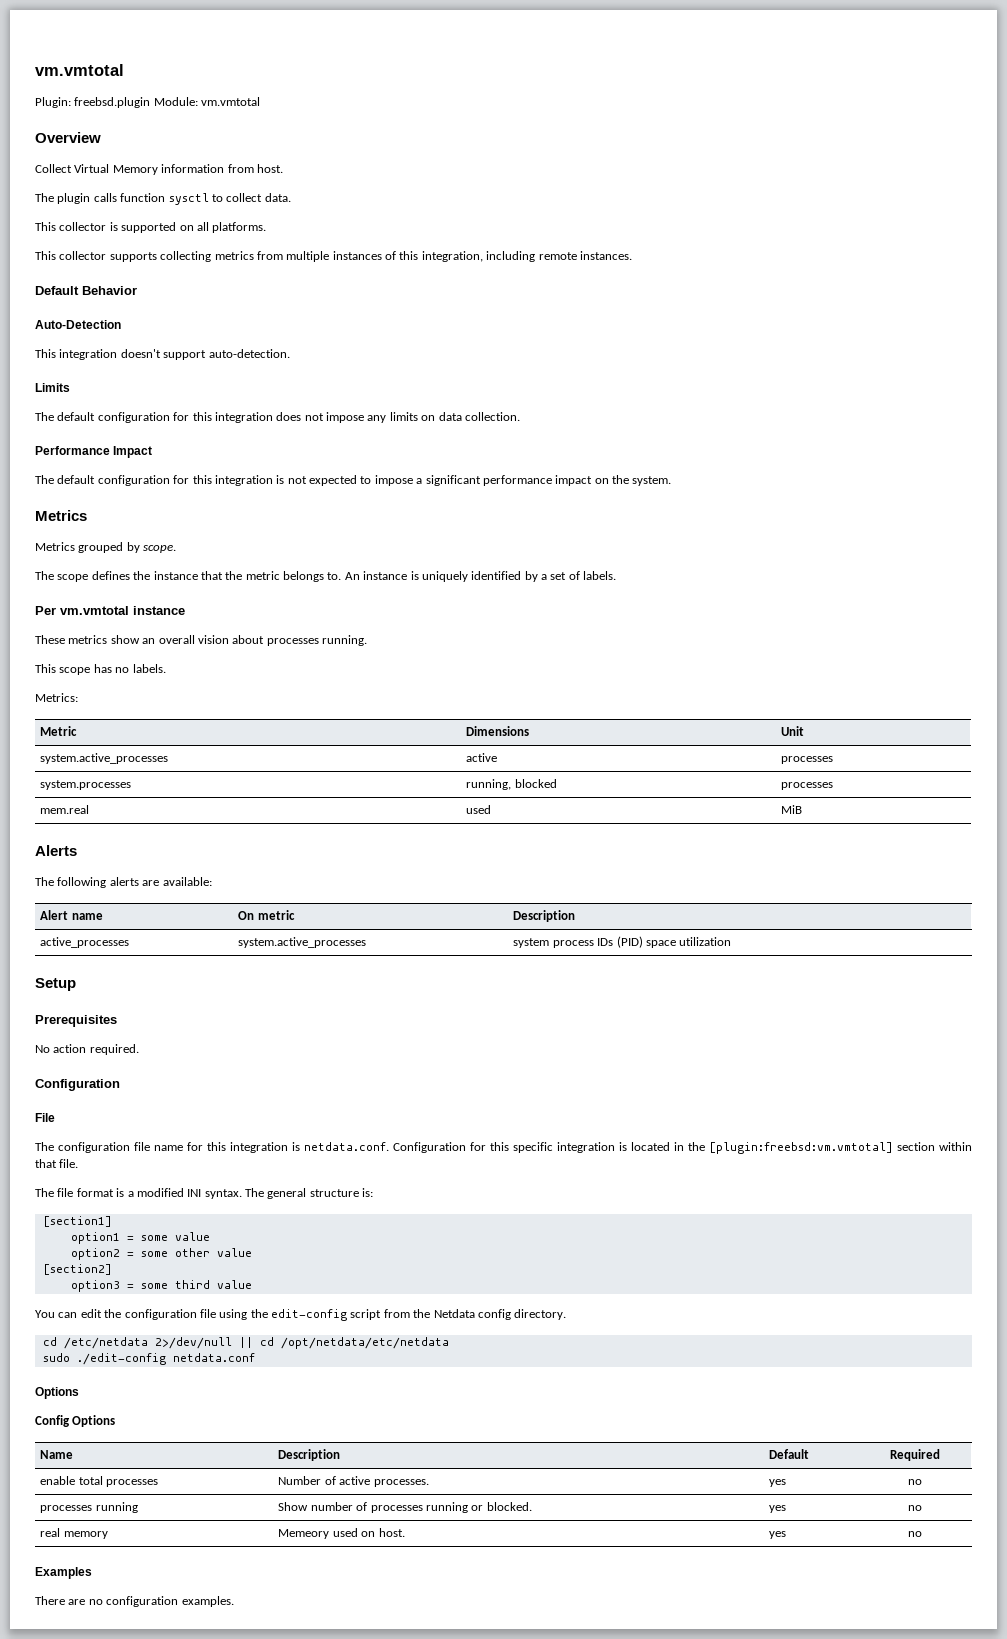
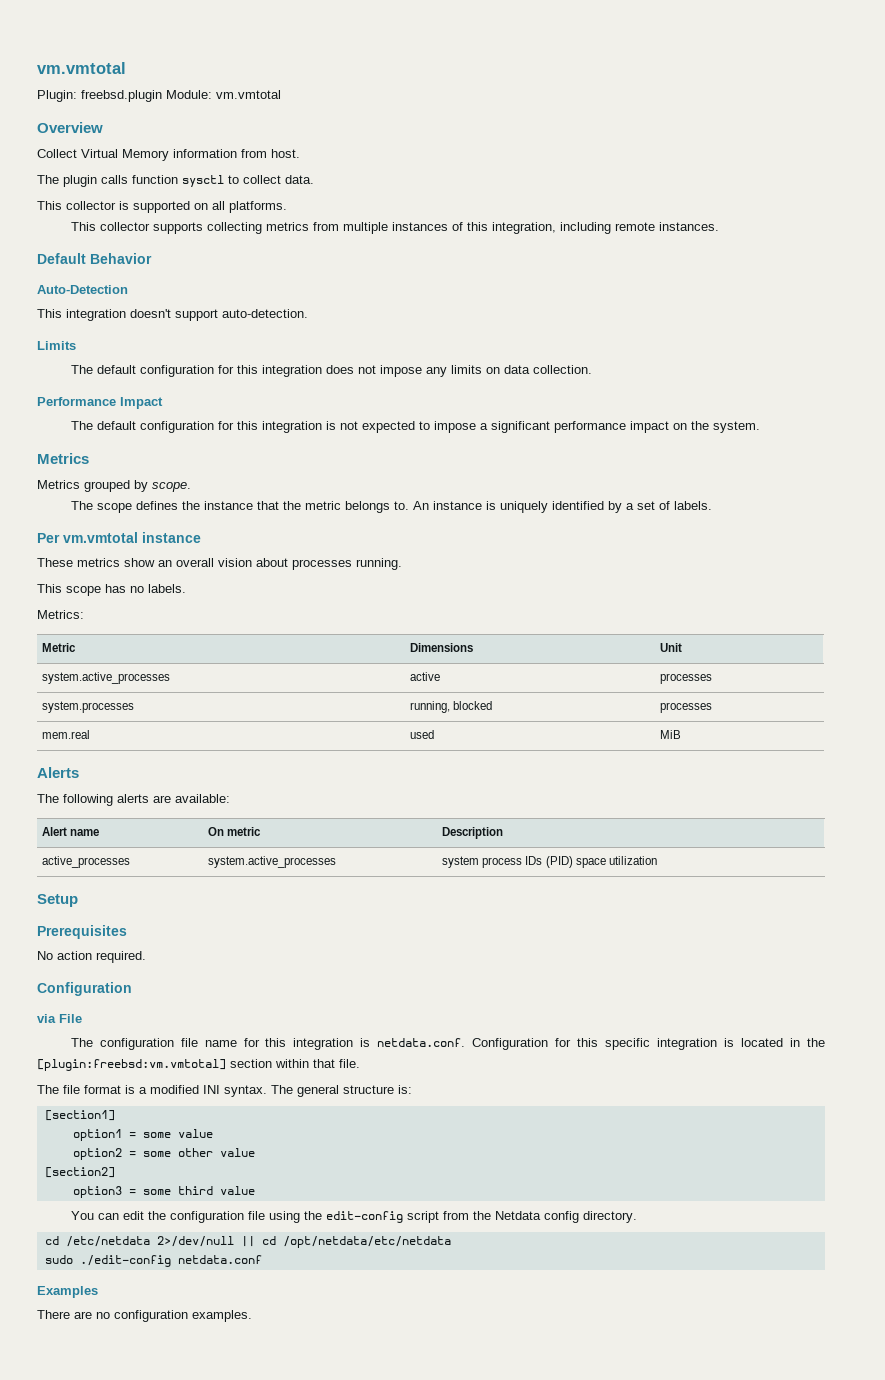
- File
+ via File
  sudo ./edit-config netdata.conf
- Options
- Config Options
- Name | Description | Default | Required
- enable total processes | Number of active processes. | yes | no
- processes running | Show number of processes running or blocked. | yes | no
- real memory | Memeory used on host. | yes | no

